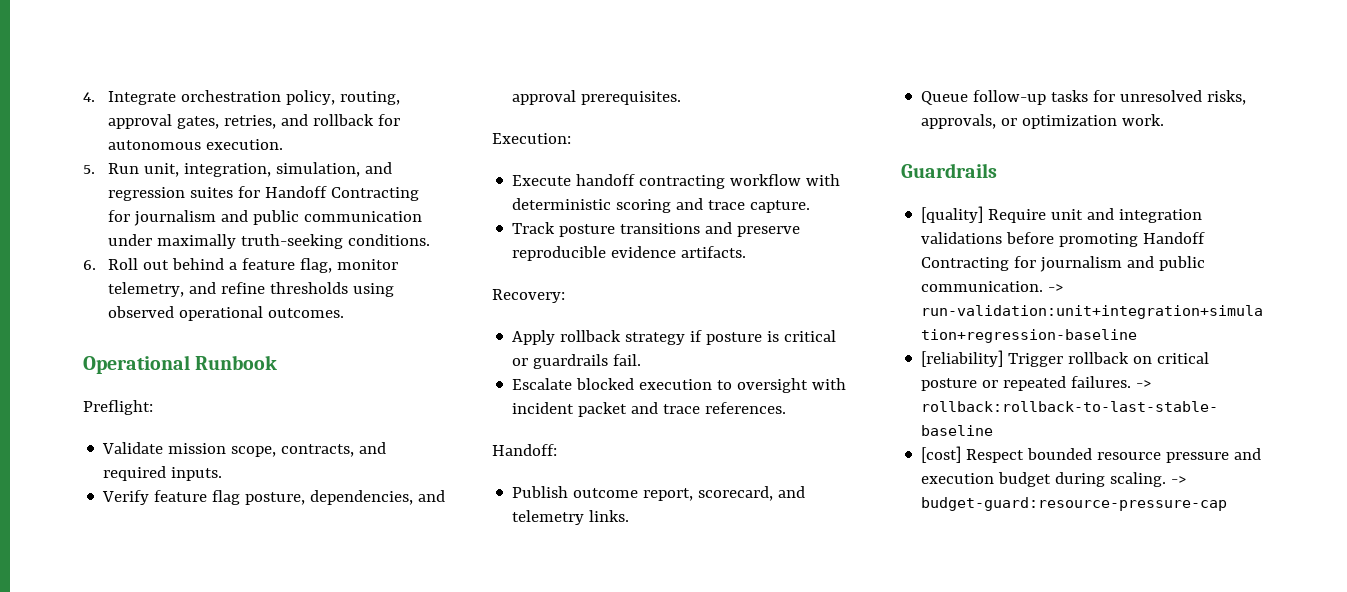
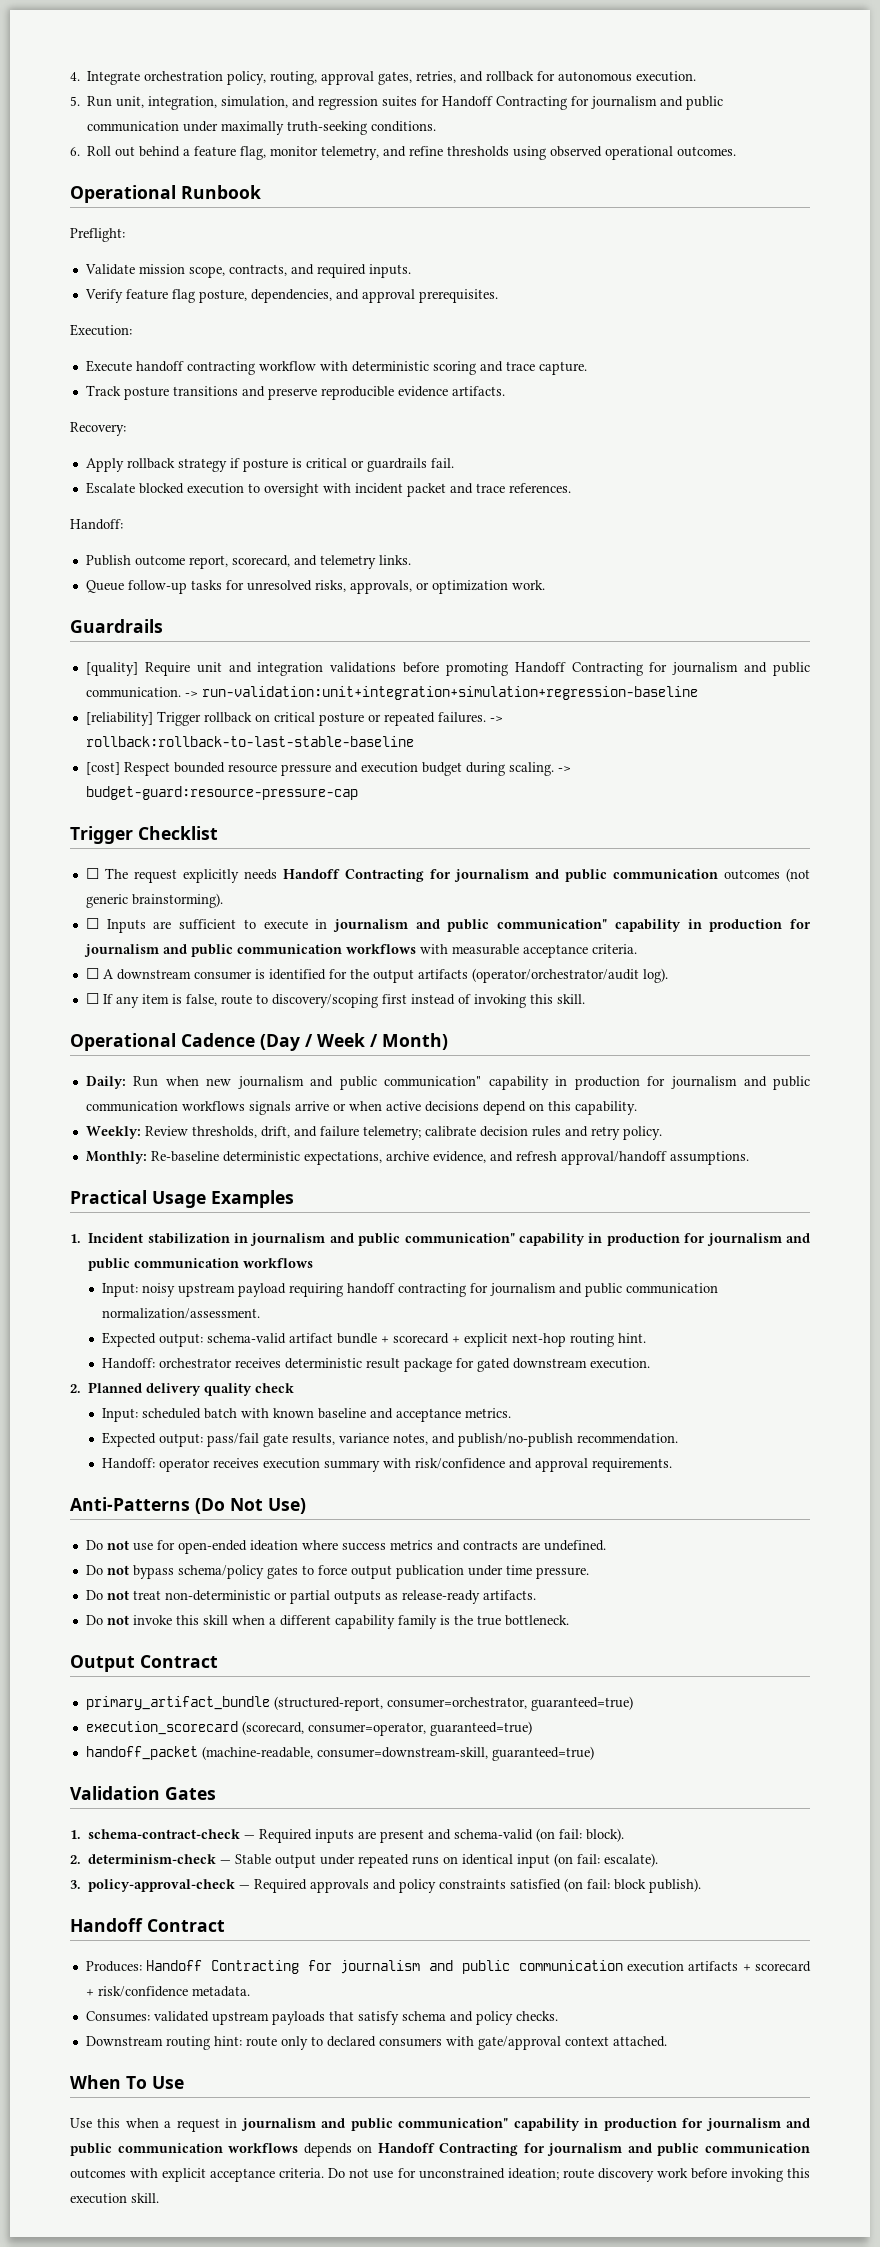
+ Trigger Checklist
+ ☐ The request explicitly needs Handoff Contracting for journalism and public communication outcomes (not generic brainstorming).
+ ☐ Inputs are sufficient to execute in journalism and public communication" capability in production for journalism and public communication workflows with measurable acceptance criteria.
+ ☐ A downstream consumer is identified for the output artifacts (operator/orchestrator/audit log).
+ ☐ If any item is false, route to discovery/scoping first instead of invoking this skill.
+ Operational Cadence (Day / Week / Month)
+ Daily: Run when new journalism and public communication" capability in production for journalism and public communication workflows signals arrive or when active decisions depend on this capability.
+ Weekly: Review thresholds, drift, and failure telemetry; calibrate decision rules and retry policy.
+ Monthly: Re-baseline deterministic expectations, archive evidence, and refresh approval/handoff assumptions.
+ Practical Usage Examples
+ 1. Incident stabilization in journalism and public communication" capability in production for journalism and public communication workflows
+ Input: noisy upstream payload requiring handoff contracting for journalism and public communication normalization/assessment.
+ Expected output: schema-valid artifact bundle + scorecard + explicit next-hop routing hint.
+ Handoff: orchestrator receives deterministic result package for gated downstream execution.
+ 2. Planned delivery quality check
+ Input: scheduled batch with known baseline and acceptance metrics.
+ Expected output: pass/fail gate results, variance notes, and publish/no-publish recommendation.
+ Handoff: operator receives execution summary with risk/confidence and approval requirements.
+ Anti-Patterns (Do Not Use)
+ Do not use for open-ended ideation where success metrics and contracts are undefined.
+ Do not bypass schema/policy gates to force output publication under time pressure.
+ Do not treat non-deterministic or partial outputs as release-ready artifacts.
+ Do not invoke this skill when a different capability family is the true bottleneck.
+ Output Contract
+ primary_artifact_bundle (structured-report, consumer=orchestrator, guaranteed=true)
+ execution_scorecard (scorecard, consumer=operator, guaranteed=true)
+ handoff_packet (machine-readable, consumer=downstream-skill, guaranteed=true)
+ Validation Gates
+ 1. schema-contract-check — Required inputs are present and schema-valid (on fail: block).
+ 2. determinism-check — Stable output under repeated runs on identical input (on fail: escalate).
+ 3. policy-approval-check — Required approvals and policy constraints satisfied (on fail: block publish).
+ Handoff Contract
+ Produces: Handoff Contracting for journalism and public communication execution artifacts + scorecard + risk/confidence metadata.
+ Consumes: validated upstream payloads that satisfy schema and policy checks.
+ Downstream routing hint: route only to declared consumers with gate/approval context attached.
+ When To Use
+ Use this when a request in journalism and public communication" capability in production for journalism and public communication workflows depends on Handoff Contracting for journalism and public communication outcomes with explicit acceptance criteria. Do not use for unconstrained ideation; route discovery work before invoking this execution skill.

